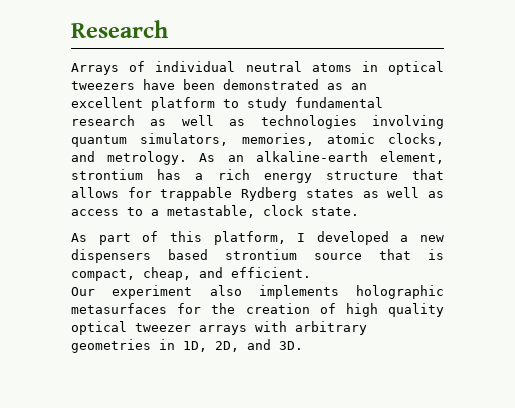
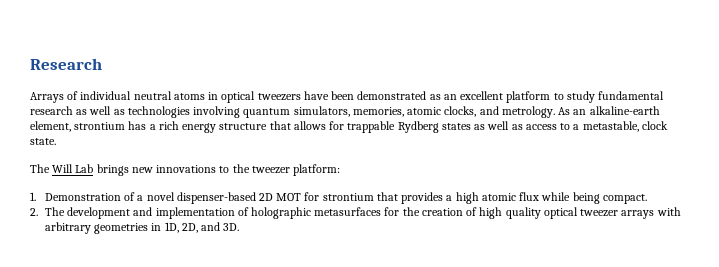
- As part of this platform, I developed a new dispensers based strontium source that is compact, cheap, and efficient.
- Our experiment also implements holographic metasurfaces for the creation of high quality optical tweezer arrays with arbitrary geometries in 1D, 2D, and 3D.
+ The Will Lab brings new innovations to the tweezer platform:
+ 1. Demonstration of a novel dispenser-based 2D MOT for strontium that provides a high atomic flux while being compact.
+ 2. The development and implementation of holographic metasurfaces for the creation of high quality optical tweezer arrays with arbitrary geometries in 1D, 2D, and 3D.

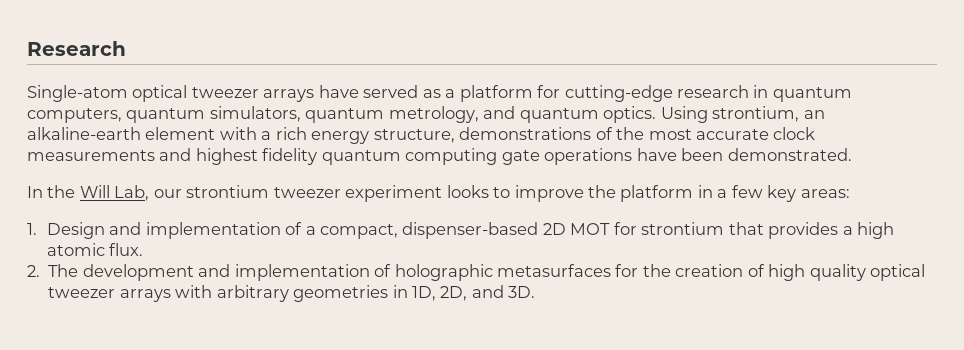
- Arrays of individual neutral atoms in optical tweezers have been demonstrated as an excellent platform to study fundamental research as well as technologies involving quantum simulators, memories, atomic clocks, and metrology. As an alkaline-earth element, strontium has a rich energy structure that allows for trappable Rydberg states as well as access to a metastable, clock state.
- The Will Lab brings new innovations to the tweezer platform:
- 1. Demonstration of a novel dispenser-based 2D MOT for strontium that provides a high atomic flux while being compact.
+ Single-atom optical tweezer arrays have served as a platform for cutting-edge research in quantum computers, quantum simulators, quantum metrology, and quantum optics. Using strontium, an alkaline-earth element with a rich energy structure, demonstrations of the most accurate clock measurements and highest fidelity quantum computing gate operations have been demonstrated.
+ In the Will Lab, our strontium tweezer experiment looks to improve the platform in a few key areas:
+ 1. Design and implementation of a compact, dispenser-based 2D MOT for strontium that provides a high atomic flux.

